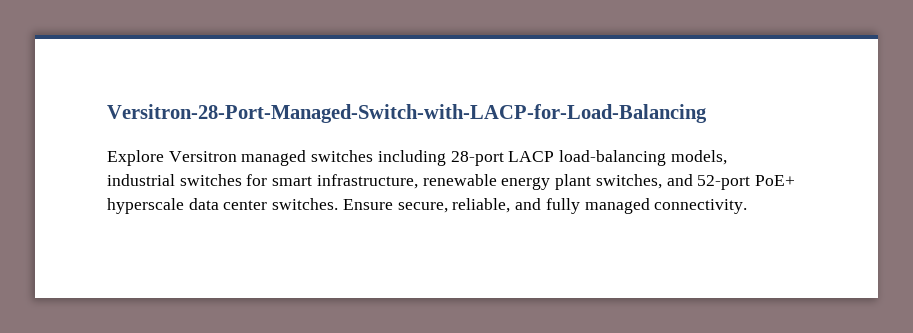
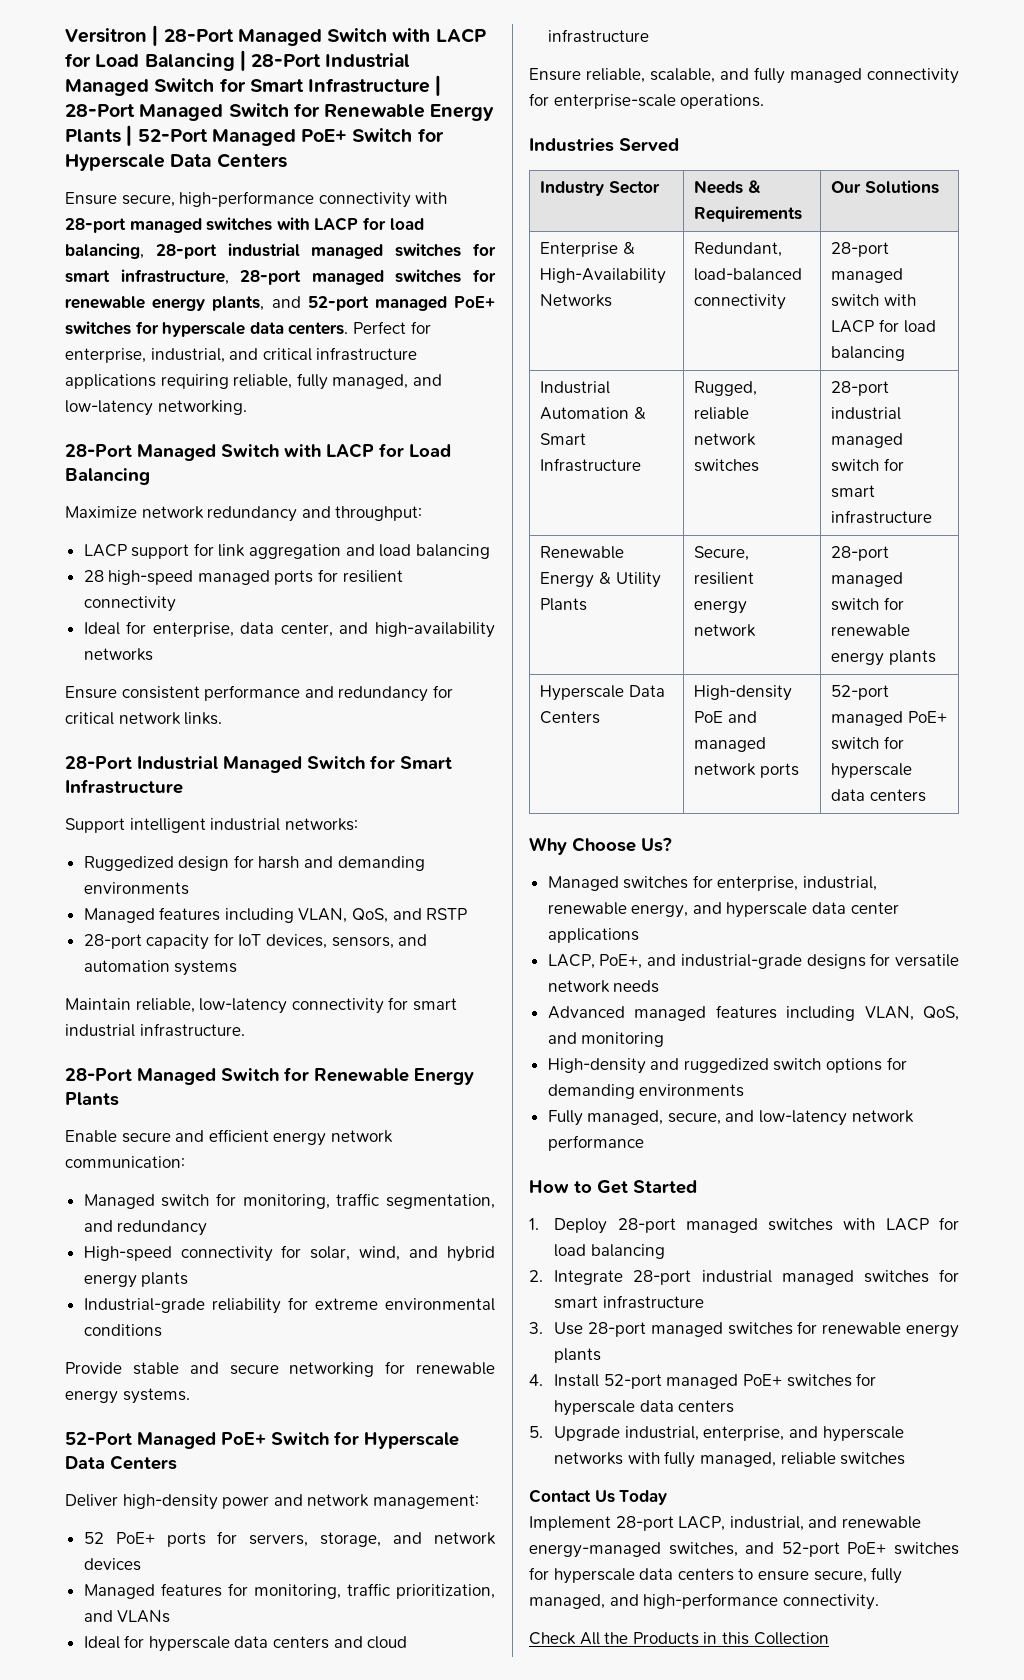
- Versitron-28-Port-Managed-Switch-with-LACP-for-Load-Balancing
- Explore Versitron managed switches including 28-port LACP load-balancing models, industrial switches for smart infrastructure, renewable energy plant switches, and 52-port PoE+ hyperscale data center switches. Ensure secure, reliable, and fully managed connectivity.
+ Versitron | 28-Port Managed Switch with LACP for Load Balancing | 28-Port Industrial Managed Switch for Smart Infrastructure | 28-Port Managed Switch for Renewable Energy Plants | 52-Port Managed PoE+ Switch for Hyperscale Data Centers
+ Ensure secure, high-performance connectivity with 28-port managed switches with LACP for load balancing, 28-port industrial managed switches for smart infrastructure, 28-port managed switches for renewable energy plants, and 52-port managed PoE+ switches for hyperscale data centers. Perfect for enterprise, industrial, and critical infrastructure applications requiring reliable, fully managed, and low-latency networking.
+ 28-Port Managed Switch with LACP for Load Balancing
+ Maximize network redundancy and throughput:
+ LACP support for link aggregation and load balancing
+ 28 high-speed managed ports for resilient connectivity
+ Ideal for enterprise, data center, and high-availability networks
+ Ensure consistent performance and redundancy for critical network links.
+ 28-Port Industrial Managed Switch for Smart Infrastructure
+ Support intelligent industrial networks:
+ Ruggedized design for harsh and demanding environments
+ Managed features including VLAN, QoS, and RSTP
+ 28-port capacity for IoT devices, sensors, and automation systems
+ Maintain reliable, low-latency connectivity for smart industrial infrastructure.
+ 28-Port Managed Switch for Renewable Energy Plants
+ Enable secure and efficient energy network communication:
+ Managed switch for monitoring, traffic segmentation, and redundancy
+ High-speed connectivity for solar, wind, and hybrid energy plants
+ Industrial-grade reliability for extreme environmental conditions
+ Provide stable and secure networking for renewable energy systems.
+ 52-Port Managed PoE+ Switch for Hyperscale Data Centers
+ Deliver high-density power and network management:
+ 52 PoE+ ports for servers, storage, and network devices
+ Managed features for monitoring, traffic prioritization, and VLANs
+ Ideal for hyperscale data centers and cloud infrastructure
+ Ensure reliable, scalable, and fully managed connectivity for enterprise-scale operations.
+ Industries Served
+ Industry Sector | Needs & Requirements | Our Solutions
+ Enterprise & High-Availability Networks | Redundant, load-balanced connectivity | 28-port managed switch with LACP for load balancing
+ Industrial Automation & Smart Infrastructure | Rugged, reliable network switches | 28-port industrial managed switch for smart infrastructure
+ Renewable Energy & Utility Plants | Secure, resilient energy network | 28-port managed switch for renewable energy plants
+ Hyperscale Data Centers | High-density PoE and managed network ports | 52-port managed PoE+ switch for hyperscale data centers
+ Why Choose Us?
+ Managed switches for enterprise, industrial, renewable energy, and hyperscale data center applications
+ LACP, PoE+, and industrial-grade designs for versatile network needs
+ Advanced managed features including VLAN, QoS, and monitoring
+ High-density and ruggedized switch options for demanding environments
+ Fully managed, secure, and low-latency network performance
+ How to Get Started
+ 1. Deploy 28-port managed switches with LACP for load balancing
+ 2. Integrate 28-port industrial managed switches for smart infrastructure
+ 3. Use 28-port managed switches for renewable energy plants
+ 4. Install 52-port managed PoE+ switches for hyperscale data centers
+ 5. Upgrade industrial, enterprise, and hyperscale networks with fully managed, reliable switches
+ Contact Us Today
+ Implement 28-port LACP, industrial, and renewable energy-managed switches, and 52-port PoE+ switches for hyperscale data centers to ensure secure, fully managed, and high-performance connectivity.
+ Check All the Products in this Collection

